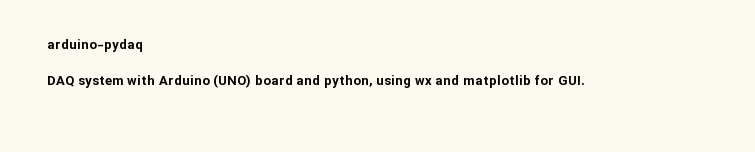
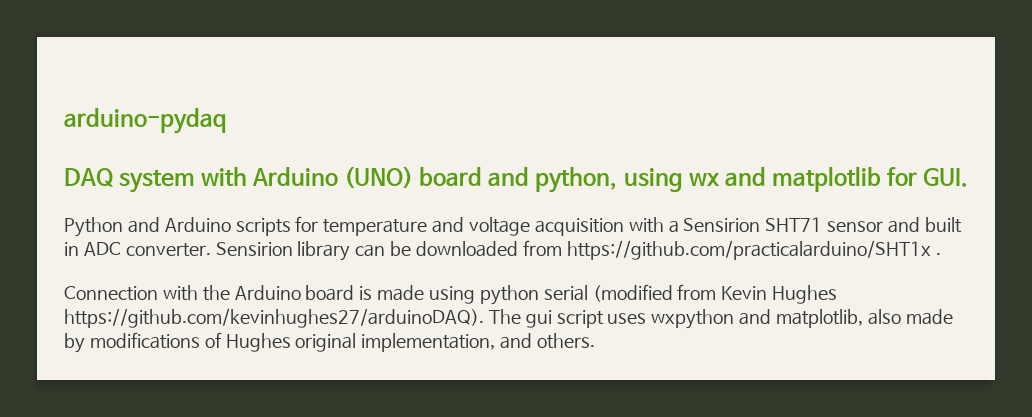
+ Python and Arduino scripts for temperature and voltage acquisition with a Sensirion SHT71 sensor and built in ADC converter. Sensirion library can be downloaded from https://github.com/practicalarduino/SHT1x .
+ Connection with the Arduino board is made using python serial (modified from Kevin Hughes https://github.com/kevinhughes27/arduinoDAQ). The gui script uses wxpython and matplotlib, also made by modifications of Hughes original implementation, and others.

